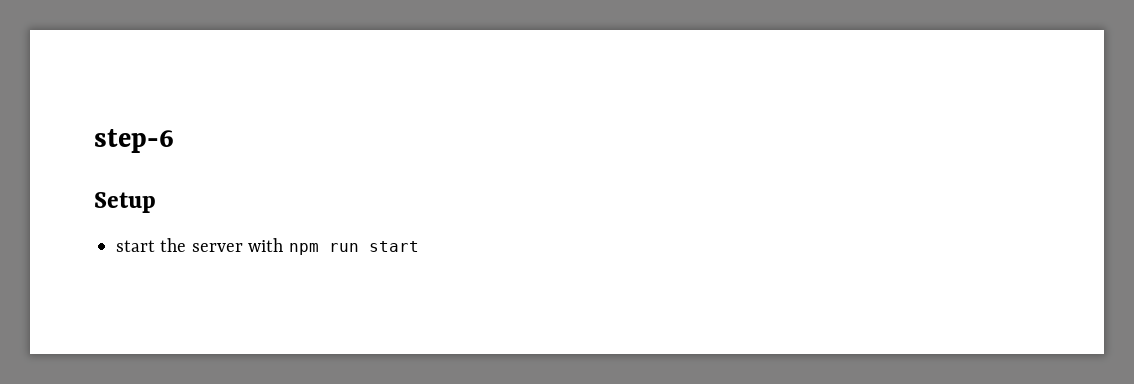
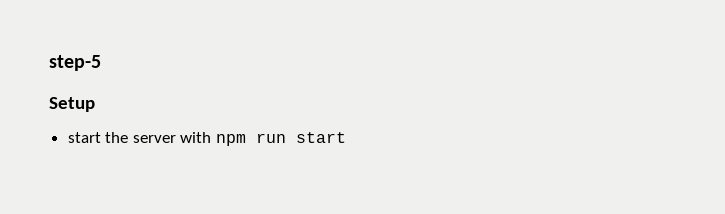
- step-6
+ step-5

